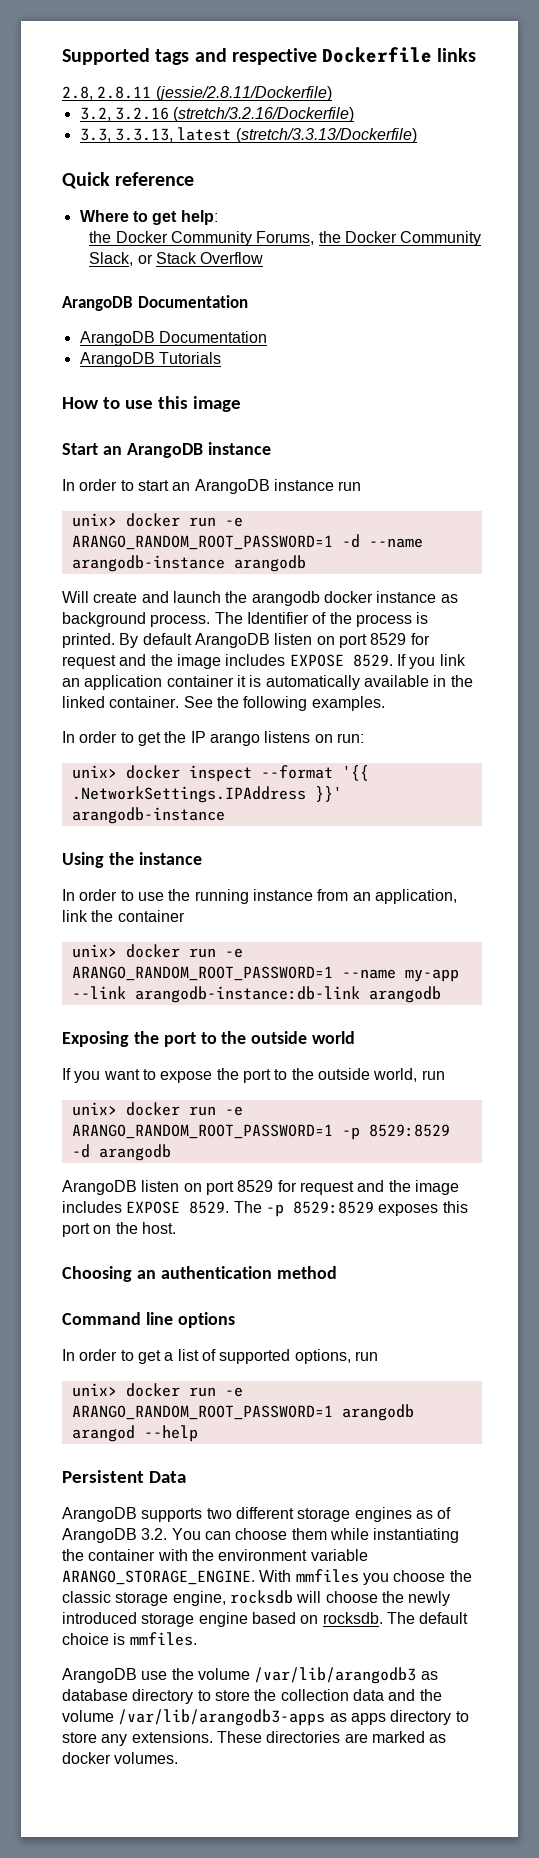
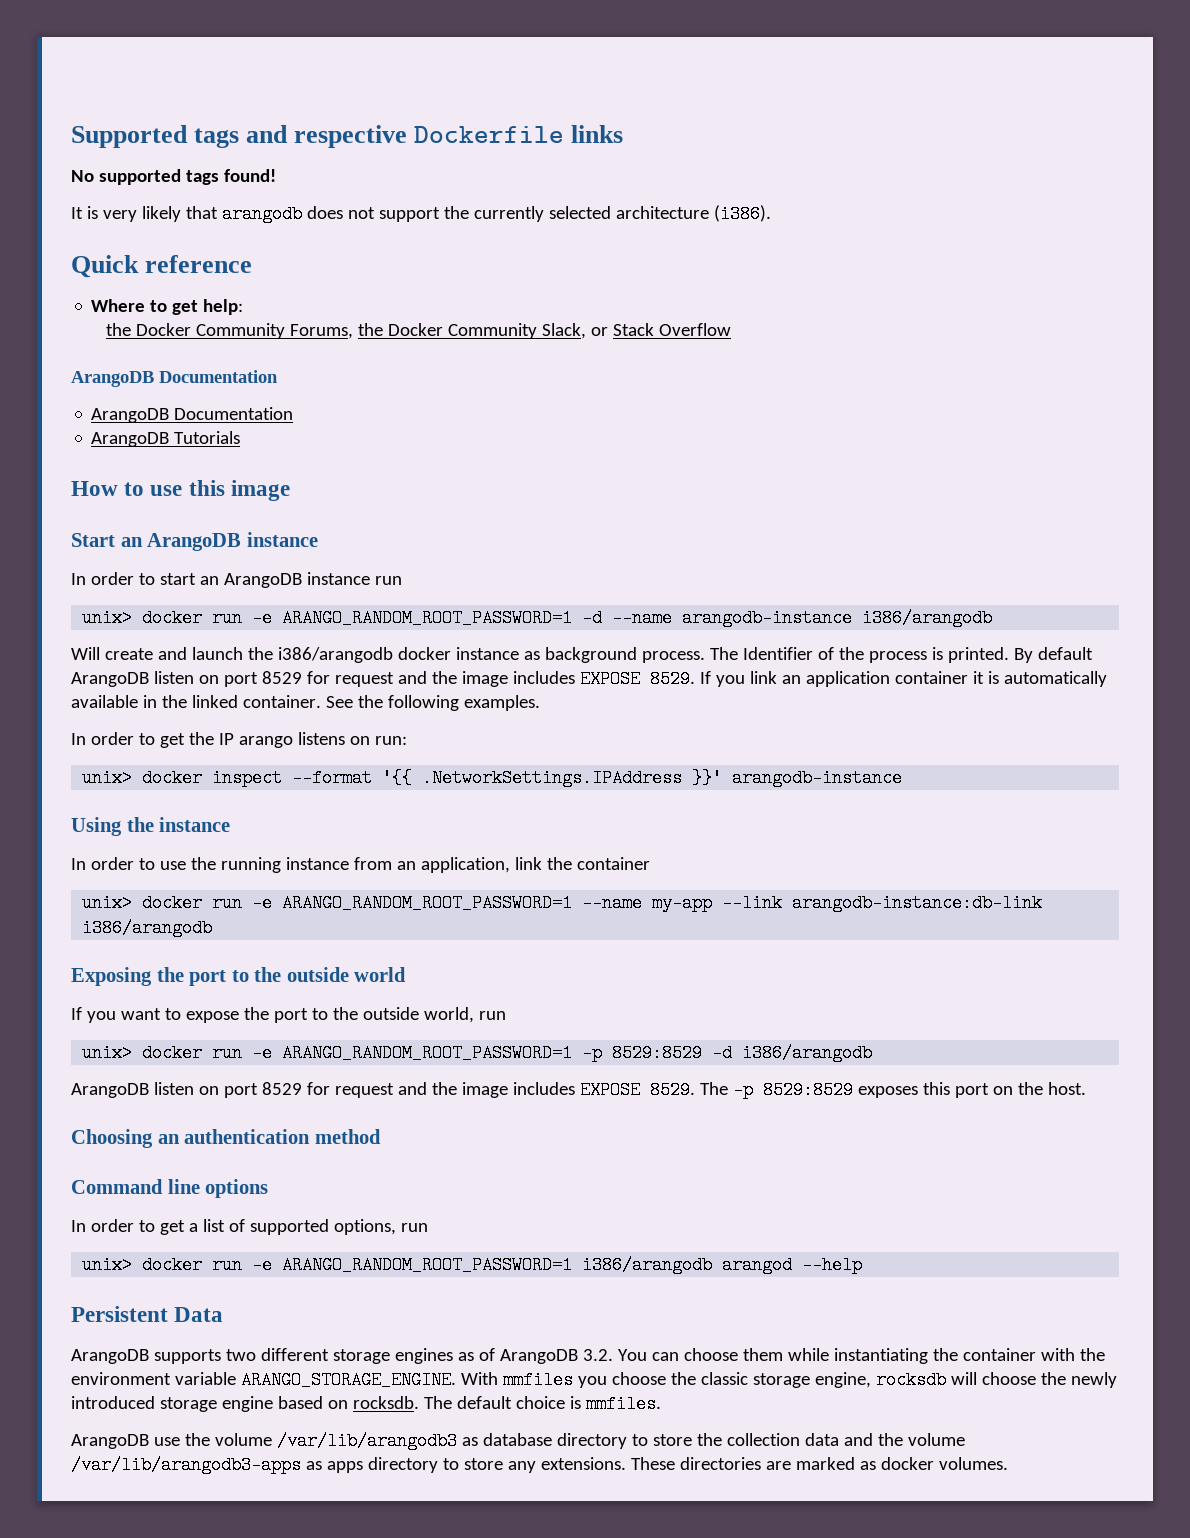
- 2.8, 2.8.11 (jessie/2.8.11/Dockerfile)
- 3.2, 3.2.16 (stretch/3.2.16/Dockerfile)
- 3.3, 3.3.13, latest (stretch/3.3.13/Dockerfile)
+ No supported tags found!
+ It is very likely that arangodb does not support the currently selected architecture (i386).
- unix> docker run -e ARANGO_RANDOM_ROOT_PASSWORD=1 -d --name arangodb-instance arangodb
+ unix> docker run -e ARANGO_RANDOM_ROOT_PASSWORD=1 -d --name arangodb-instance i386/arangodb
- Will create and launch the arangodb docker instance as background process.
+ Will create and launch the i386/arangodb docker instance as background process.
- unix> docker run -e ARANGO_RANDOM_ROOT_PASSWORD=1 --name my-app --link arangodb-instance:db-link arangodb
+ unix> docker run -e ARANGO_RANDOM_ROOT_PASSWORD=1 --name my-app --link arangodb-instance:db-link i386/arangodb
- unix> docker run -e ARANGO_RANDOM_ROOT_PASSWORD=1 -p 8529:8529 -d arangodb
+ unix> docker run -e ARANGO_RANDOM_ROOT_PASSWORD=1 -p 8529:8529 -d i386/arangodb
- unix> docker run -e ARANGO_RANDOM_ROOT_PASSWORD=1 arangodb arangod --help
+ unix> docker run -e ARANGO_RANDOM_ROOT_PASSWORD=1 i386/arangodb arangod --help

